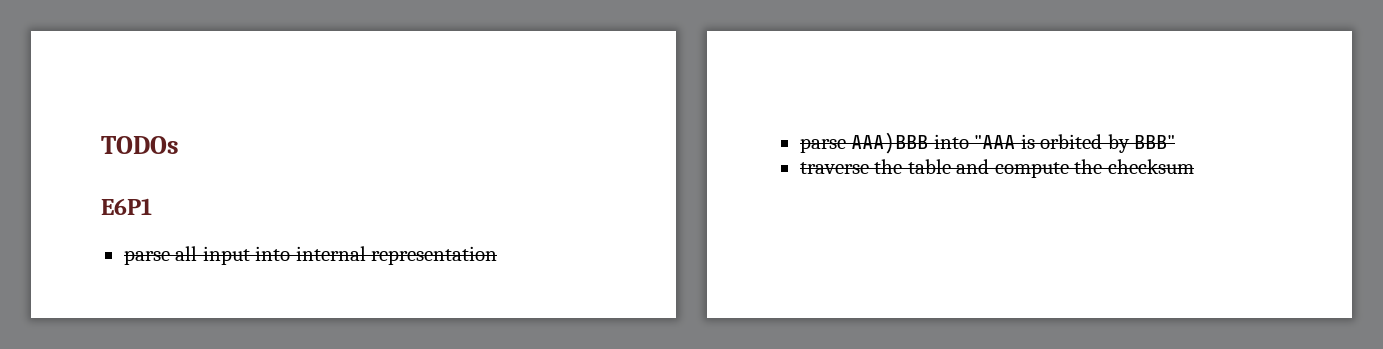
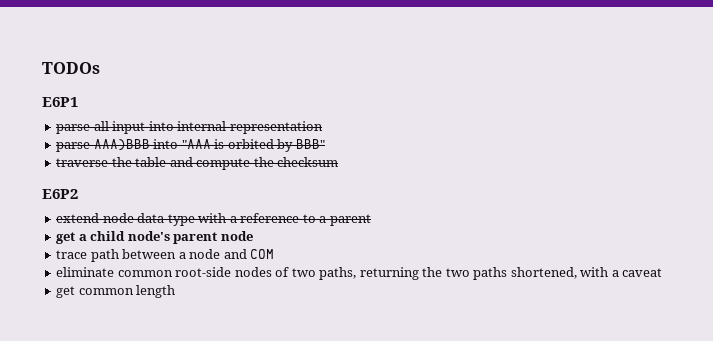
+ E6P2
+ extend node data type with a reference to a parent
+ get a child node's parent node
+ trace path between a node and COM
+ eliminate common root-side nodes of two paths, returning the two paths shortened, with a caveat
+ get common length

